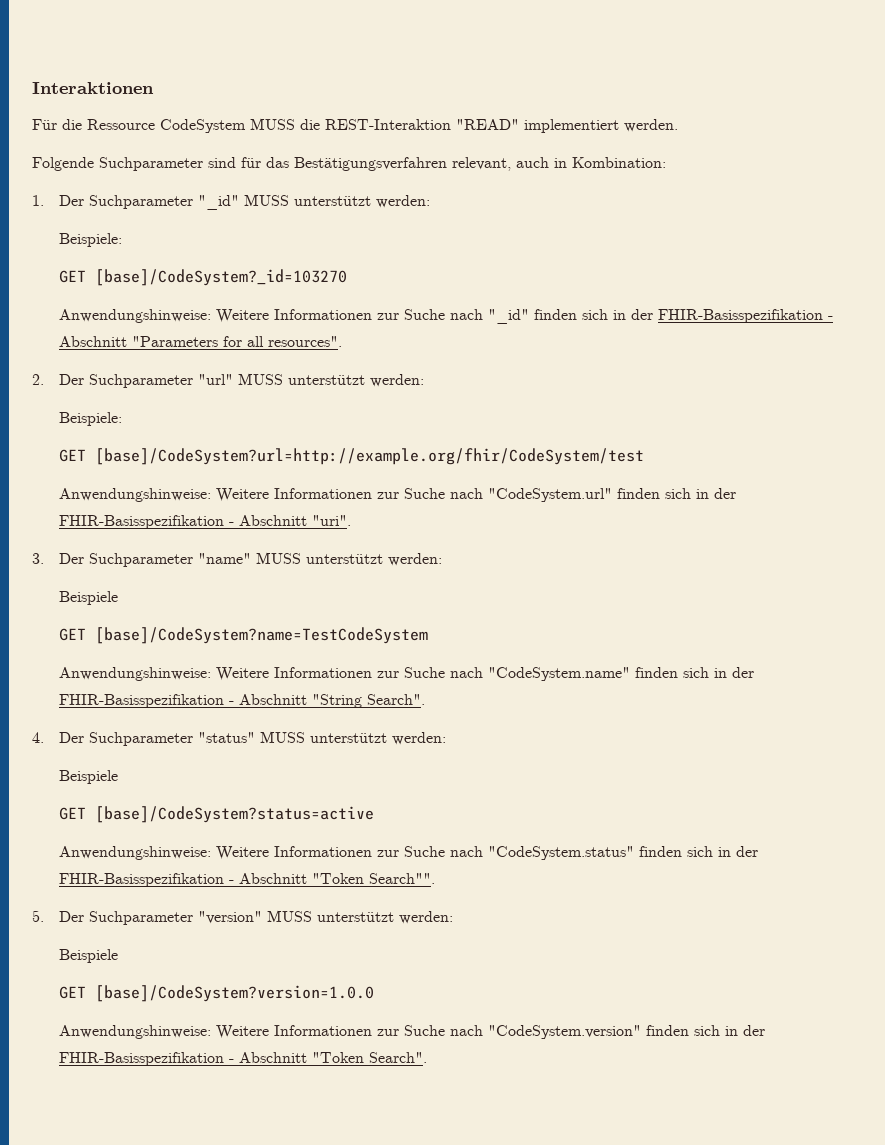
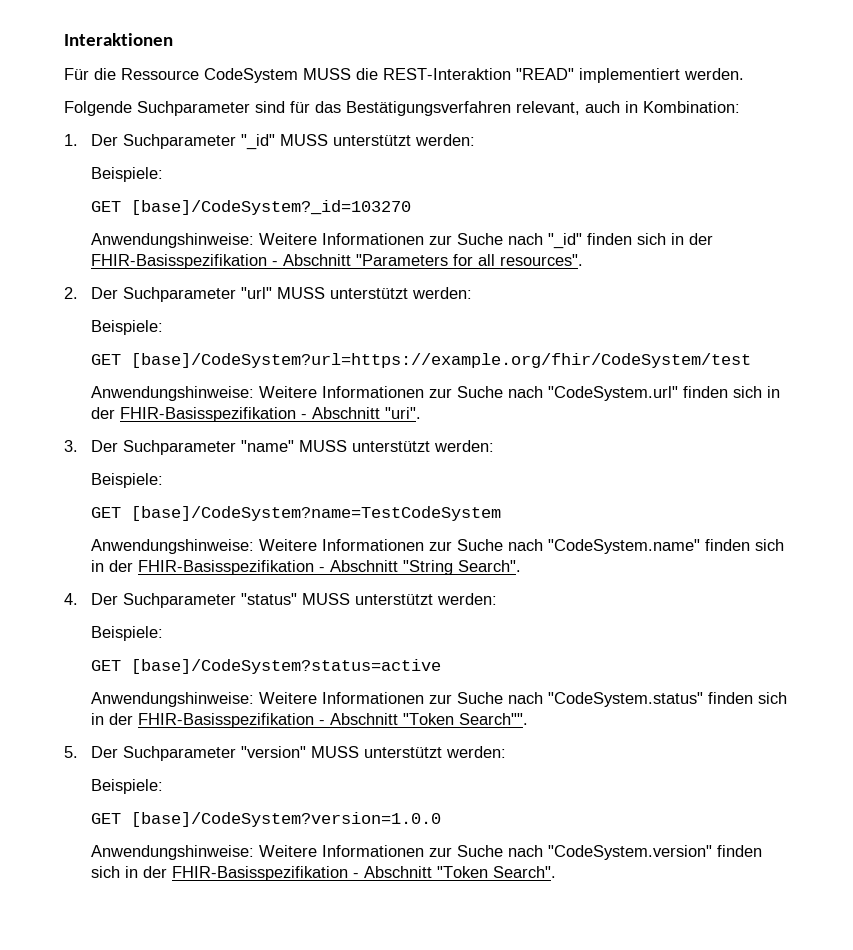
- GET [base]/CodeSystem?url=http://example.org/fhir/CodeSystem/test
+ GET [base]/CodeSystem?url=https://example.org/fhir/CodeSystem/test
  3. Der Suchparameter "name" MUSS unterstützt werden:
- Beispiele
+ Beispiele:
  4. Der Suchparameter "status" MUSS unterstützt werden:
- Beispiele
+ Beispiele:
  5. Der Suchparameter "version" MUSS unterstützt werden:
- Beispiele
+ Beispiele:

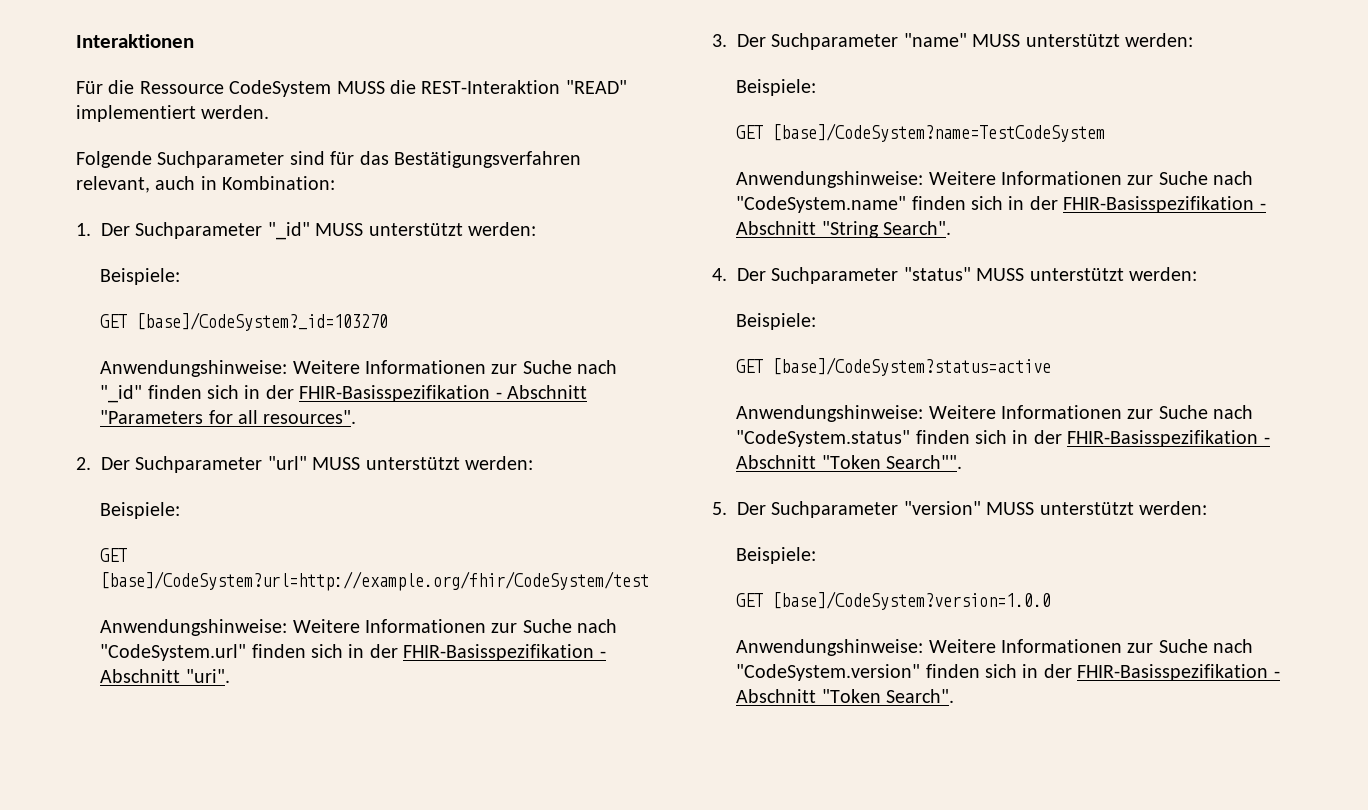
- GET [base]/CodeSystem?url=https://example.org/fhir/CodeSystem/test
+ GET [base]/CodeSystem?url=http://example.org/fhir/CodeSystem/test

